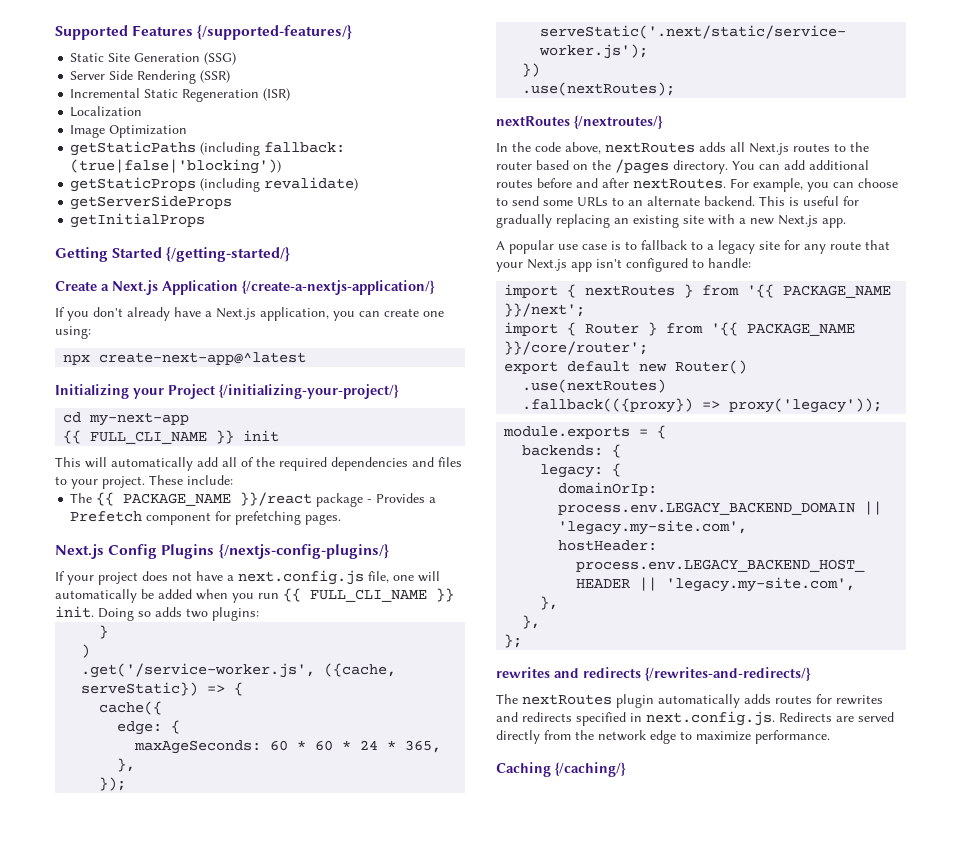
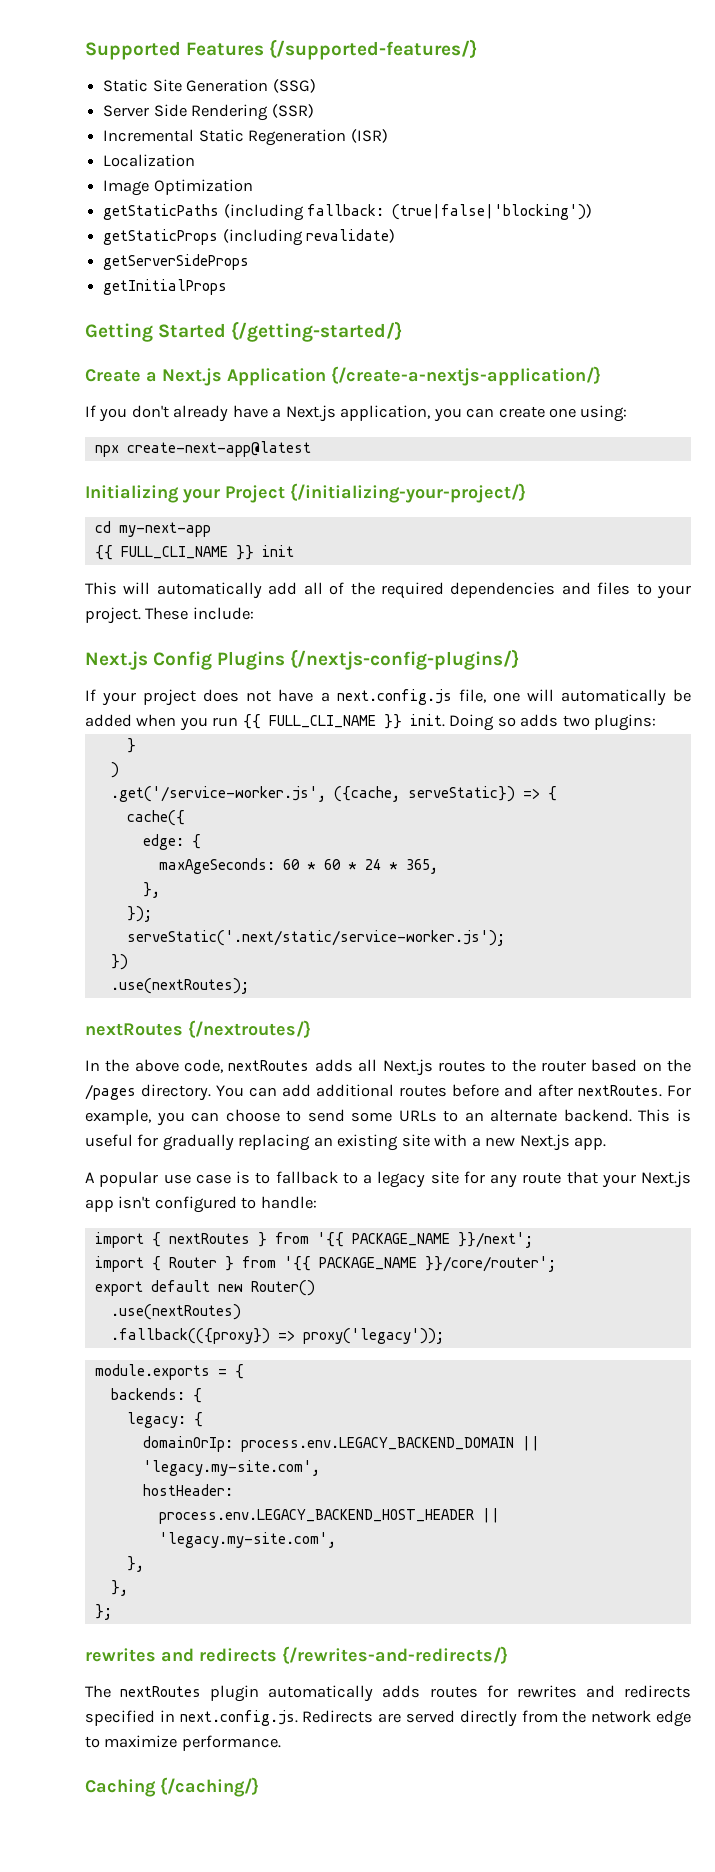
- npx create-next-app@^latest
+ npx create-next-app@latest
- The {{ PACKAGE_NAME }}/react package - Provides a Prefetch component for prefetching pages.
- In the code above, nextRoutes adds all Next.js routes to the router based on the /pages directory.
+ In the above code, nextRoutes adds all Next.js routes to the router based on the /pages directory.

